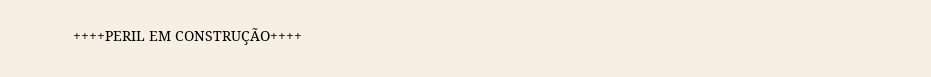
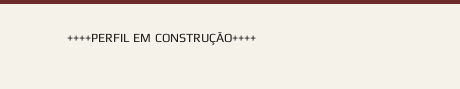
- ++++PERIL EM CONSTRUÇÃO++++
+ ++++PERFIL EM CONSTRUÇÃO++++

